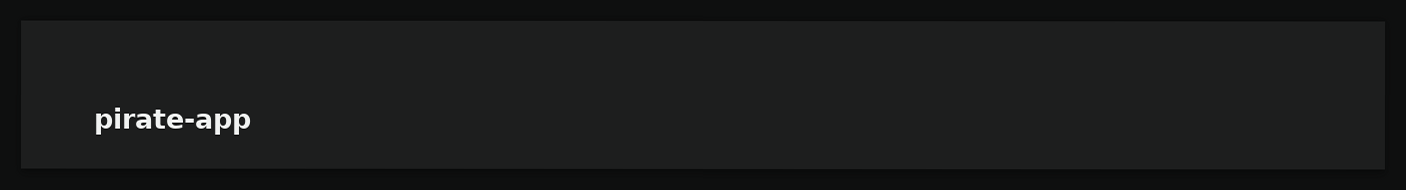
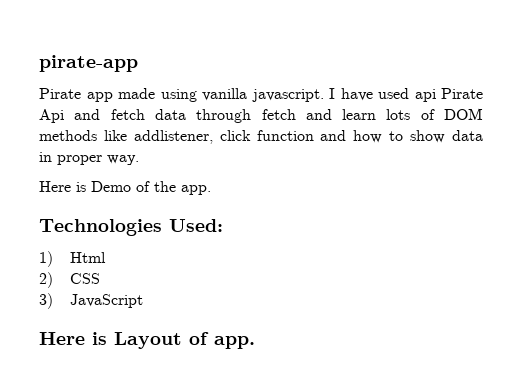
+ Pirate app made using vanilla javascript. I have used api Pirate Api and fetch data through fetch and learn lots of DOM methods like addlistener, click function and how to show data in proper way.
+ Here is Demo of the app.
+ Technologies Used:
+ 1) Html
+ 2) CSS
+ 3) JavaScript
+ Here is Layout of app.

